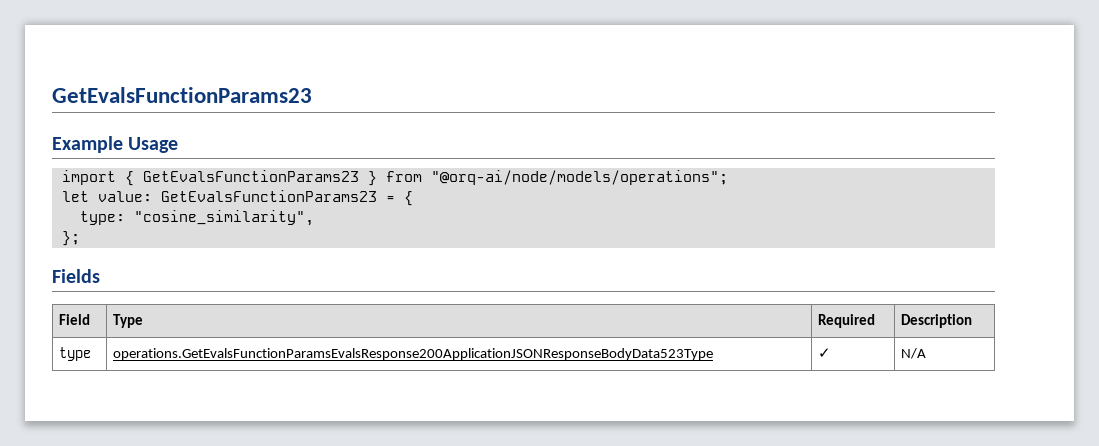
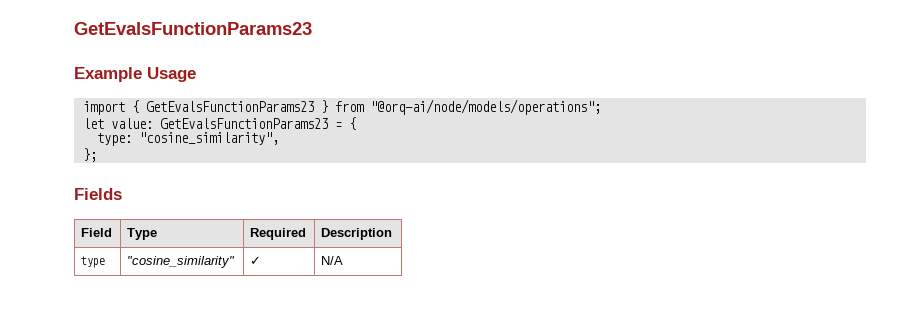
- type | operations.GetEvalsFunctionParamsEvalsResponse200ApplicationJSONResponseBodyData523Type | ✓ | N/A
+ type | "cosine_similarity" | ✓ | N/A

